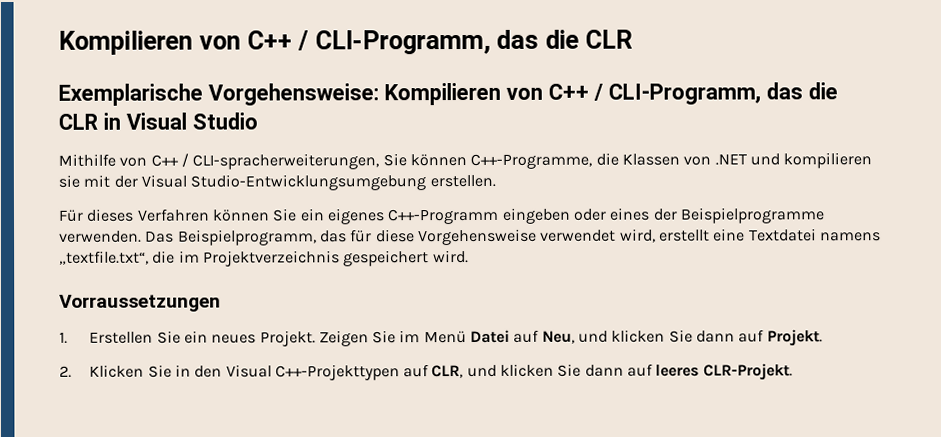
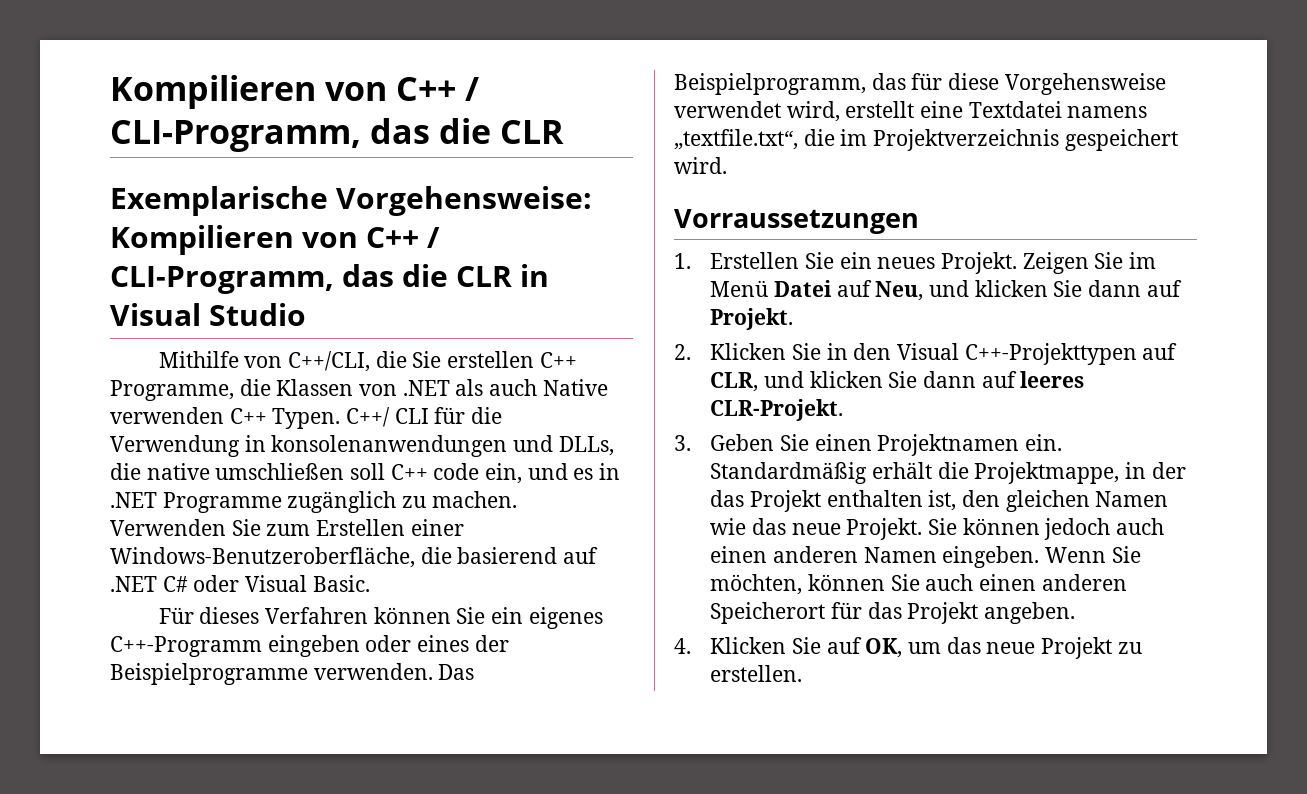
- Mithilfe von C++ / CLI-spracherweiterungen, Sie können C++-Programme, die Klassen von .NET und kompilieren sie mit der Visual Studio-Entwicklungsumgebung erstellen.
+ Mithilfe von C++/CLI, die Sie erstellen C++ Programme, die Klassen von .NET als auch Native verwenden C++ Typen. C++/ CLI für die Verwendung in konsolenanwendungen und DLLs, die native umschließen soll C++ code ein, und es in .NET Programme zugänglich zu machen. Verwenden Sie zum Erstellen einer Windows-Benutzeroberfläche, die basierend auf .NET C# oder Visual Basic.
+ 3. Geben Sie einen Projektnamen ein. Standardmäßig erhält die Projektmappe, in der das Projekt enthalten ist, den gleichen Namen wie das neue Projekt. Sie können jedoch auch einen anderen Namen eingeben. Wenn Sie möchten, können Sie auch einen anderen Speicherort für das Projekt angeben.
+ 4. Klicken Sie auf OK, um das neue Projekt zu erstellen.

